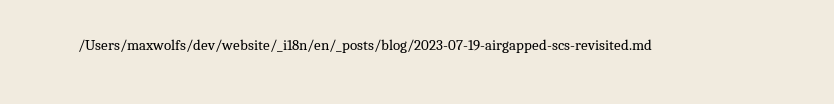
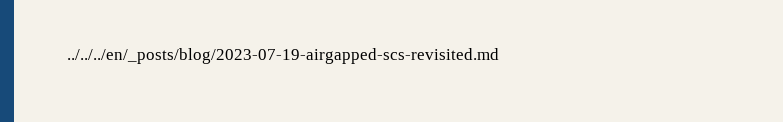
- /Users/maxwolfs/dev/website/_i18n/en/_posts/blog/2023-07-19-airgapped-scs-revisited.md
+ ../../../en/_posts/blog/2023-07-19-airgapped-scs-revisited.md

